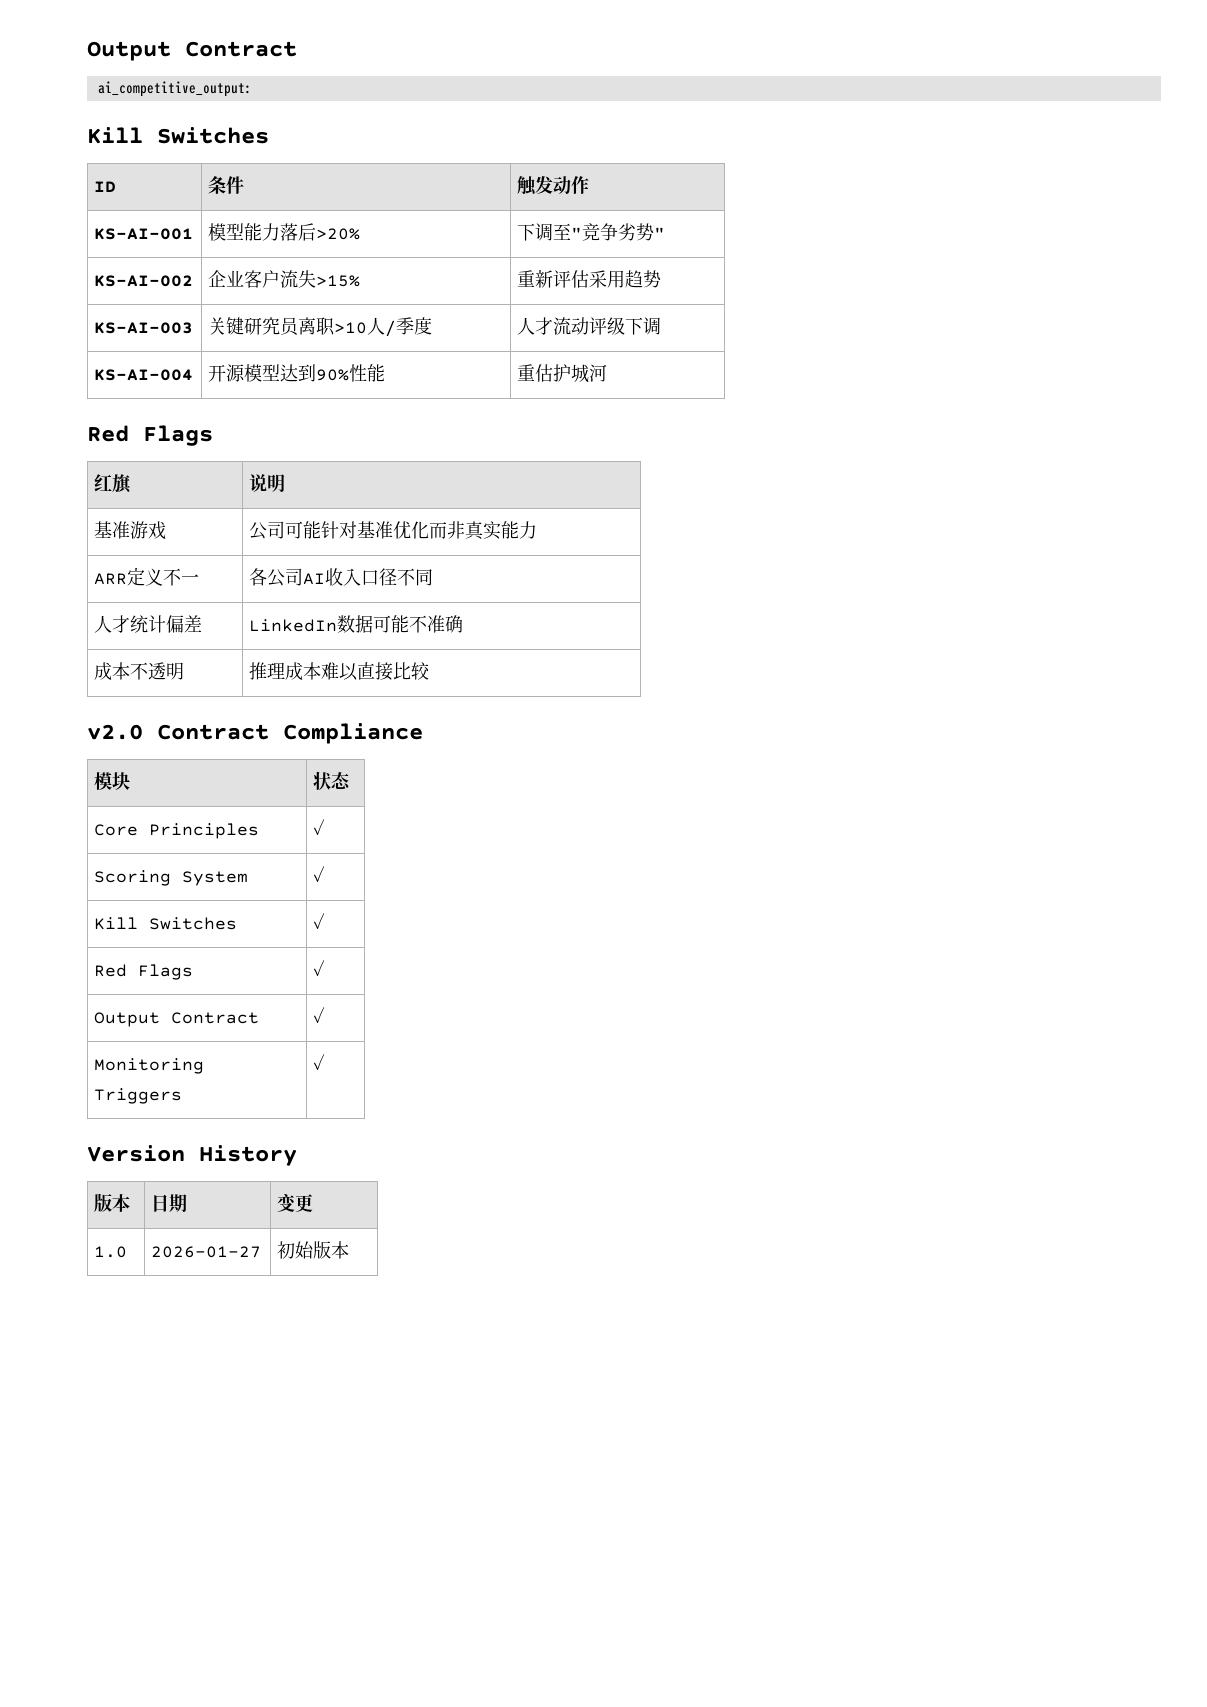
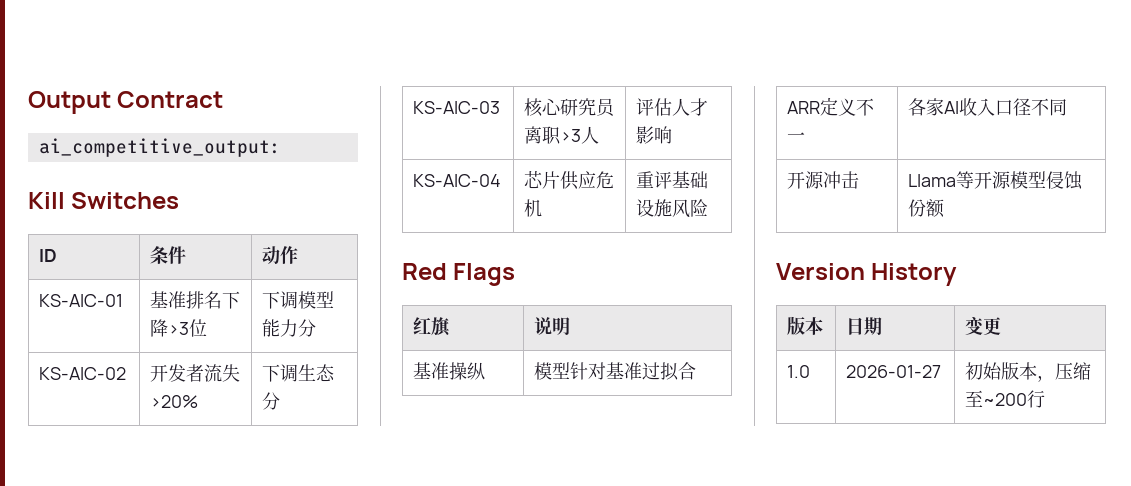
- ID | 条件 | 触发动作
+ ID | 条件 | 动作
- KS-AI-001 | 模型能力落后>20% | 下调至"竞争劣势"
- KS-AI-002 | 企业客户流失>15% | 重新评估采用趋势
- KS-AI-003 | 关键研究员离职>10人/季度 | 人才流动评级下调
- KS-AI-004 | 开源模型达到90%性能 | 重估护城河
+ KS-AIC-01 | 基准排名下降>3位 | 下调模型能力分
+ KS-AIC-02 | 开发者流失>20% | 下调生态分
+ KS-AIC-03 | 核心研究员离职>3人 | 评估人才影响
+ KS-AIC-04 | 芯片供应危机 | 重评基础设施风险
- 基准游戏 | 公司可能针对基准优化而非真实能力
+ 基准操纵 | 模型针对基准过拟合
- ARR定义不一 | 各公司AI收入口径不同
+ ARR定义不一 | 各家AI收入口径不同
- 人才统计偏差 | LinkedIn数据可能不准确
- 成本不透明 | 推理成本难以直接比较
- v2.0 Contract Compliance
- 模块 | 状态
- Core Principles | ✓
- Scoring System | ✓
- Kill Switches | ✓
- Red Flags | ✓
- Output Contract | ✓
- Monitoring Triggers | ✓
+ 开源冲击 | Llama等开源模型侵蚀份额
- 1.0 | 2026-01-27 | 初始版本
+ 1.0 | 2026-01-27 | 初始版本，压缩至~200行

